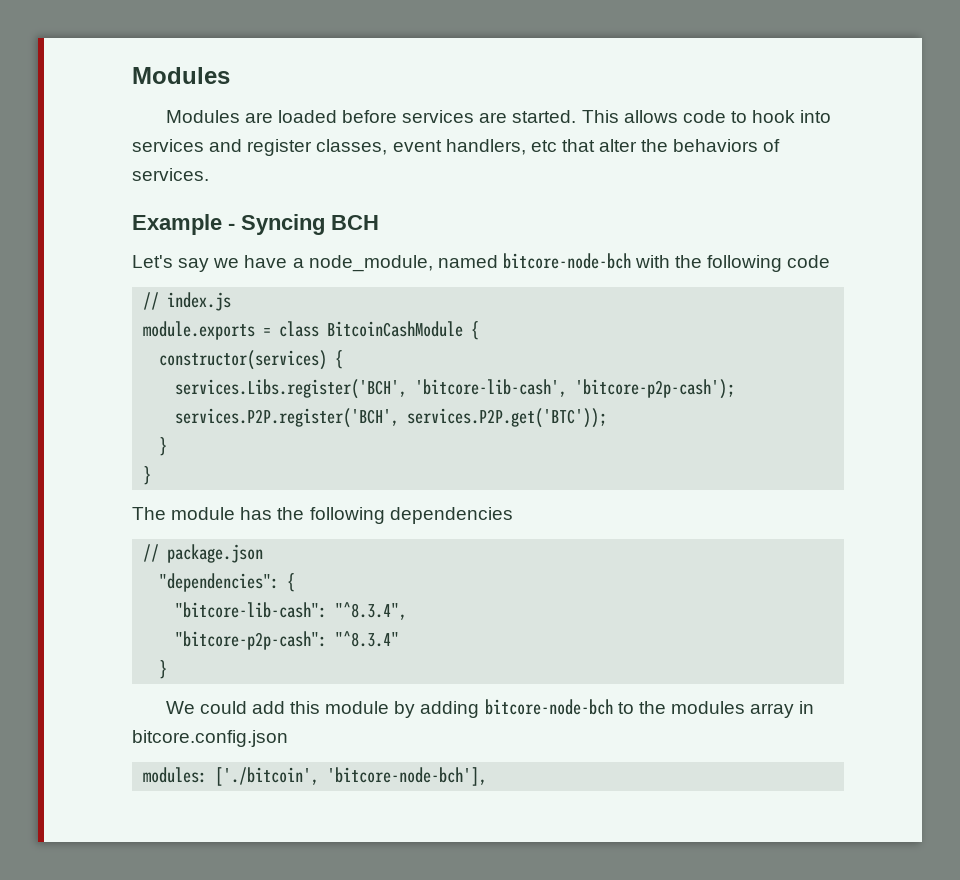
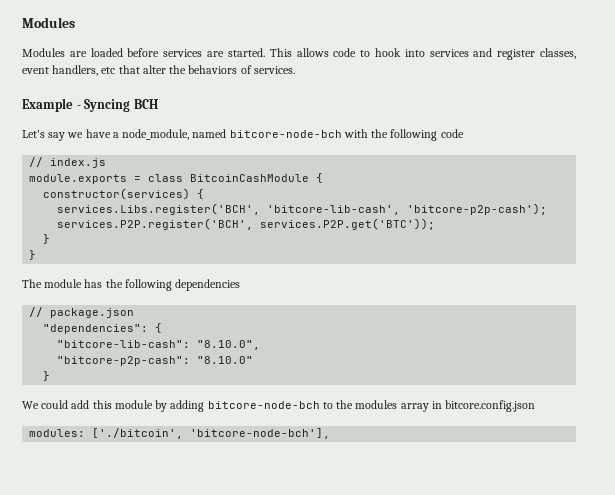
- "bitcore-lib-cash": "^8.3.4",
+ "bitcore-lib-cash": "8.10.0",
- "bitcore-p2p-cash": "^8.3.4"
+ "bitcore-p2p-cash": "8.10.0"

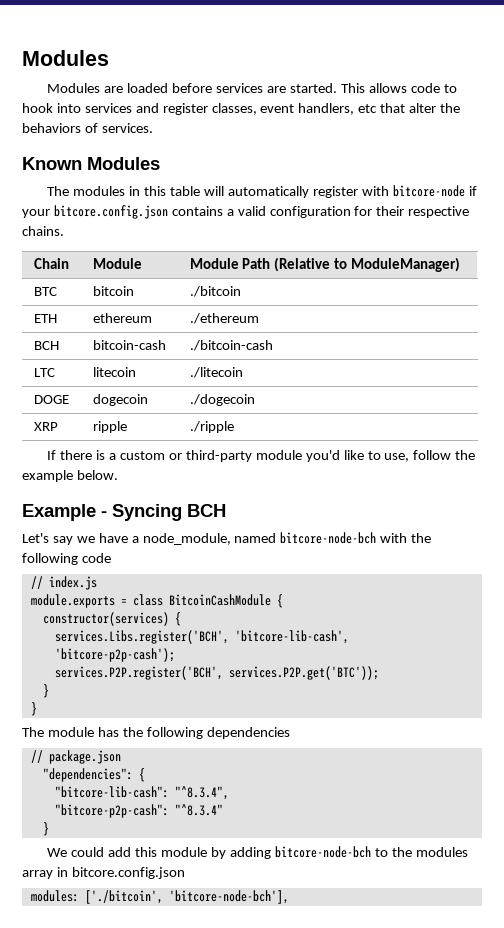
+ Known Modules
+ The modules in this table will automatically register with bitcore-node if your bitcore.config.json contains a valid configuration for their respective chains.
+ Chain | Module | Module Path (Relative to ModuleManager)
+ BTC | bitcoin | ./bitcoin
+ ETH | ethereum | ./ethereum
+ BCH | bitcoin-cash | ./bitcoin-cash
+ LTC | litecoin | ./litecoin
+ DOGE | dogecoin | ./dogecoin
+ XRP | ripple | ./ripple
+ If there is a custom or third-party module you'd like to use, follow the example below.
- "bitcore-lib-cash": "8.10.0",
+ "bitcore-lib-cash": "^8.3.4",
- "bitcore-p2p-cash": "8.10.0"
+ "bitcore-p2p-cash": "^8.3.4"

